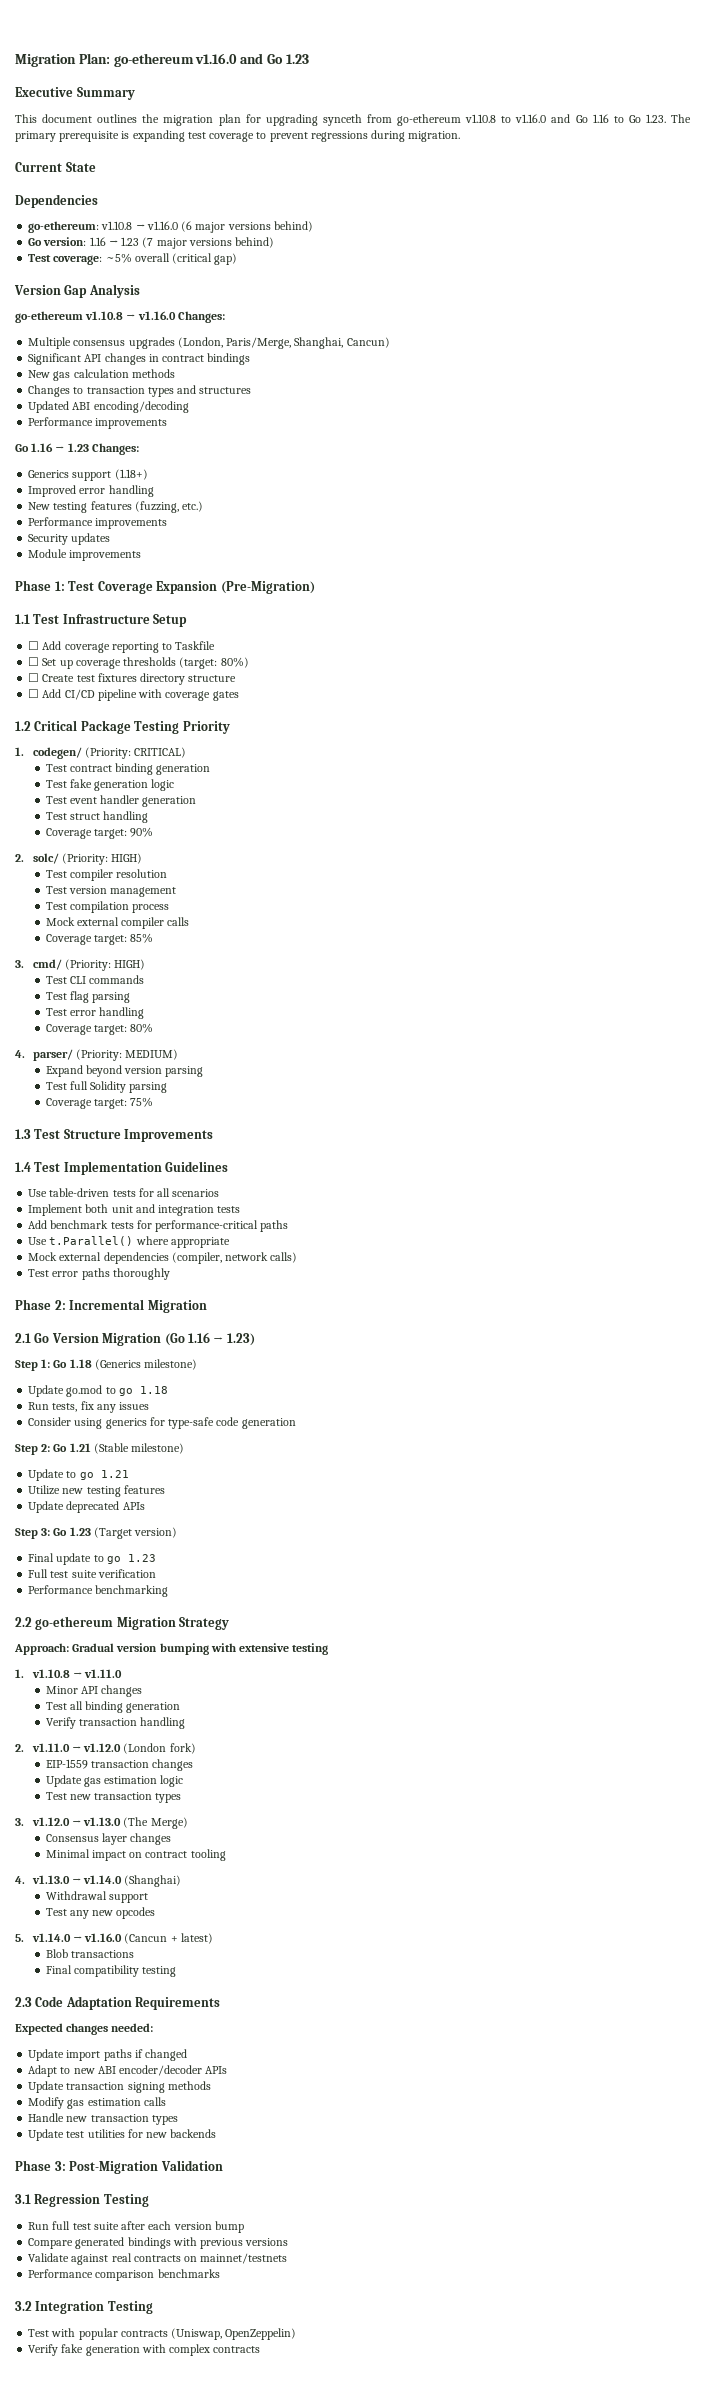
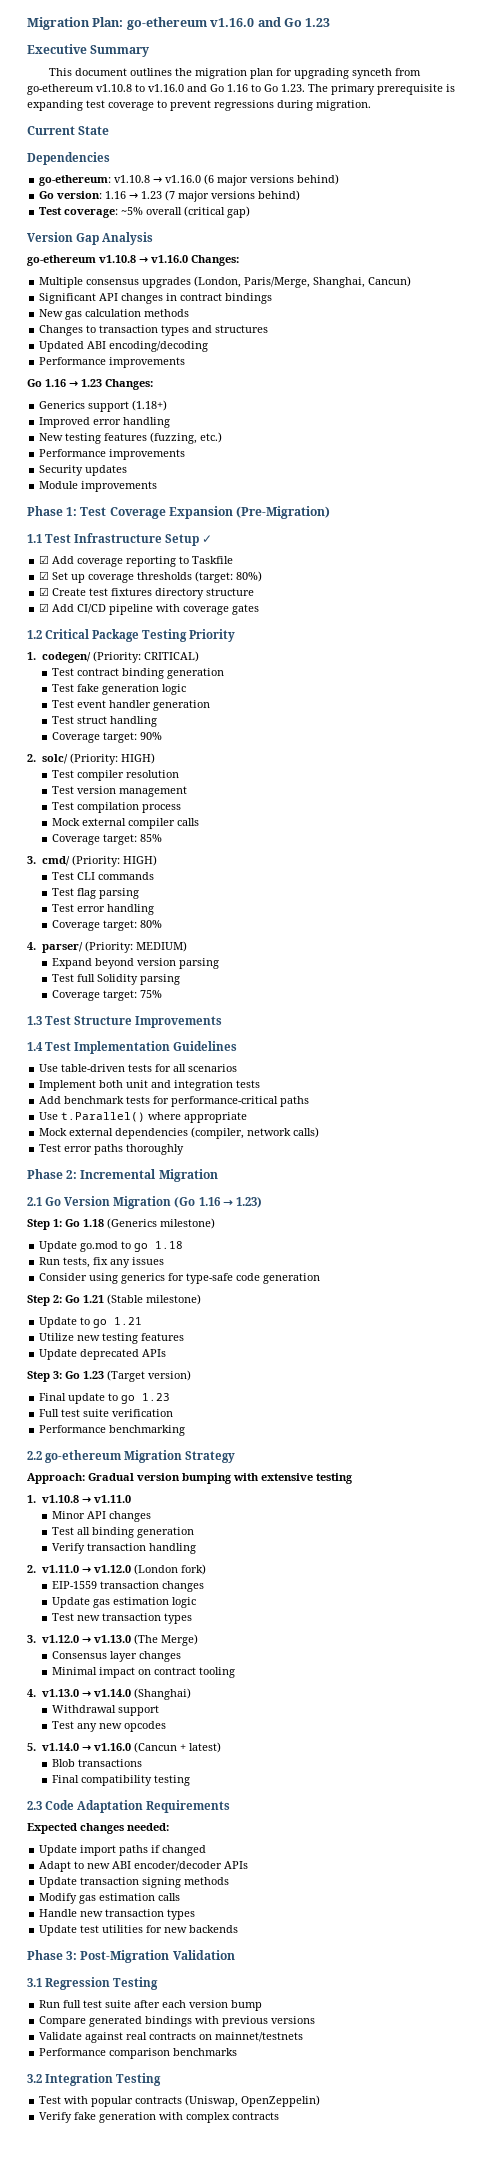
- 1.1 Test Infrastructure Setup
- ☐ Add coverage reporting to Taskfile
+ 1.1 Test Infrastructure Setup ✓
+ ☑ Add coverage reporting to Taskfile
- ☐ Set up coverage thresholds (target: 80%)
+ ☑ Set up coverage thresholds (target: 80%)
- ☐ Create test fixtures directory structure
+ ☑ Create test fixtures directory structure
- ☐ Add CI/CD pipeline with coverage gates
+ ☑ Add CI/CD pipeline with coverage gates

